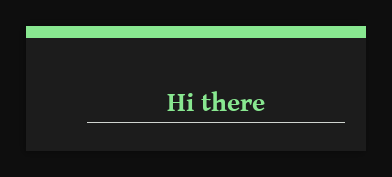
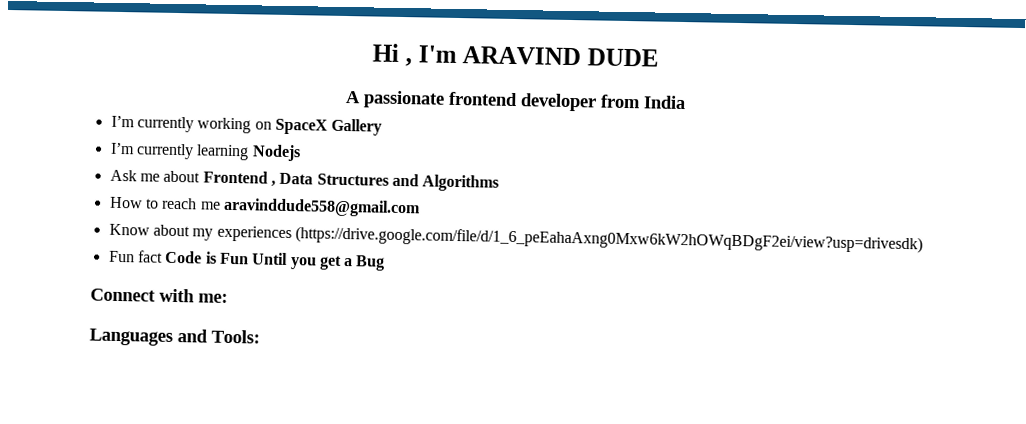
- Hi there
+ Hi , I'm ARAVIND DUDE
+ A passionate frontend developer from India
+ I’m currently working on SpaceX Gallery
+ I’m currently learning Nodejs
+ Ask me about Frontend , Data Structures and Algorithms
+ How to reach me aravinddude558@gmail.com
+ Know about my experiences (https://drive.google.com/file/d/1_6_peEahaAxng0Mxw6kW2hOWqBDgF2ei/view?usp=drivesdk)
+ Fun fact Code is Fun Until you get a Bug
+ Connect with me:
+ Languages and Tools:

